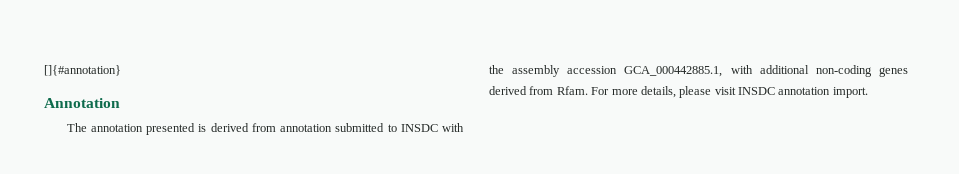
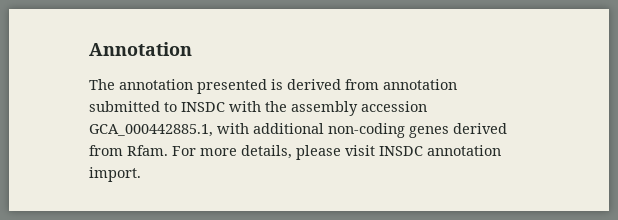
- []{#annotation}

